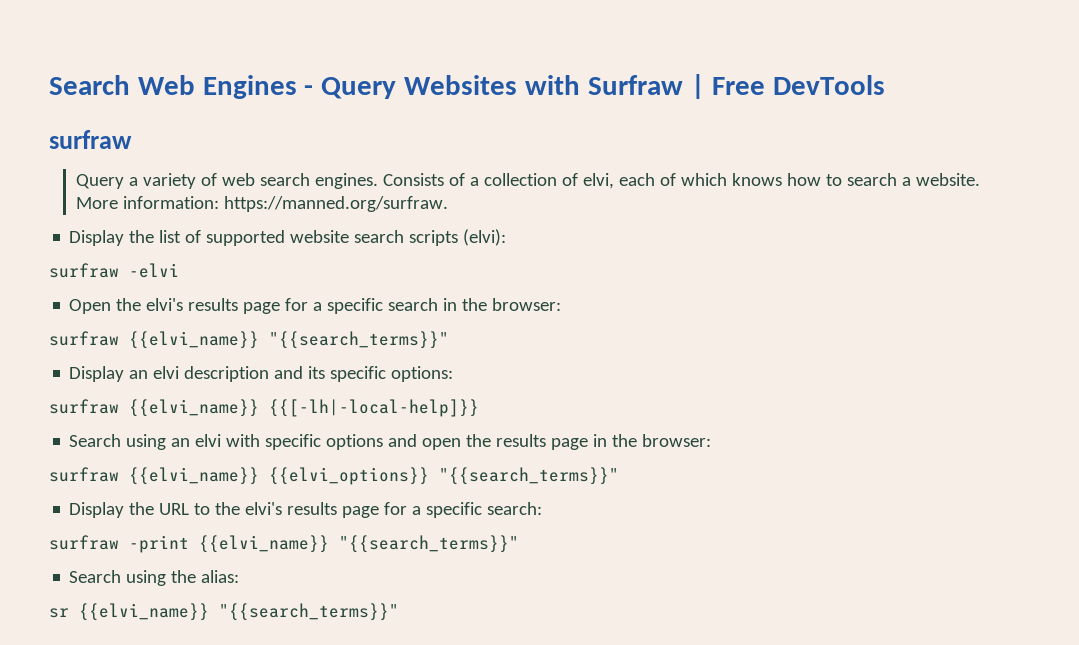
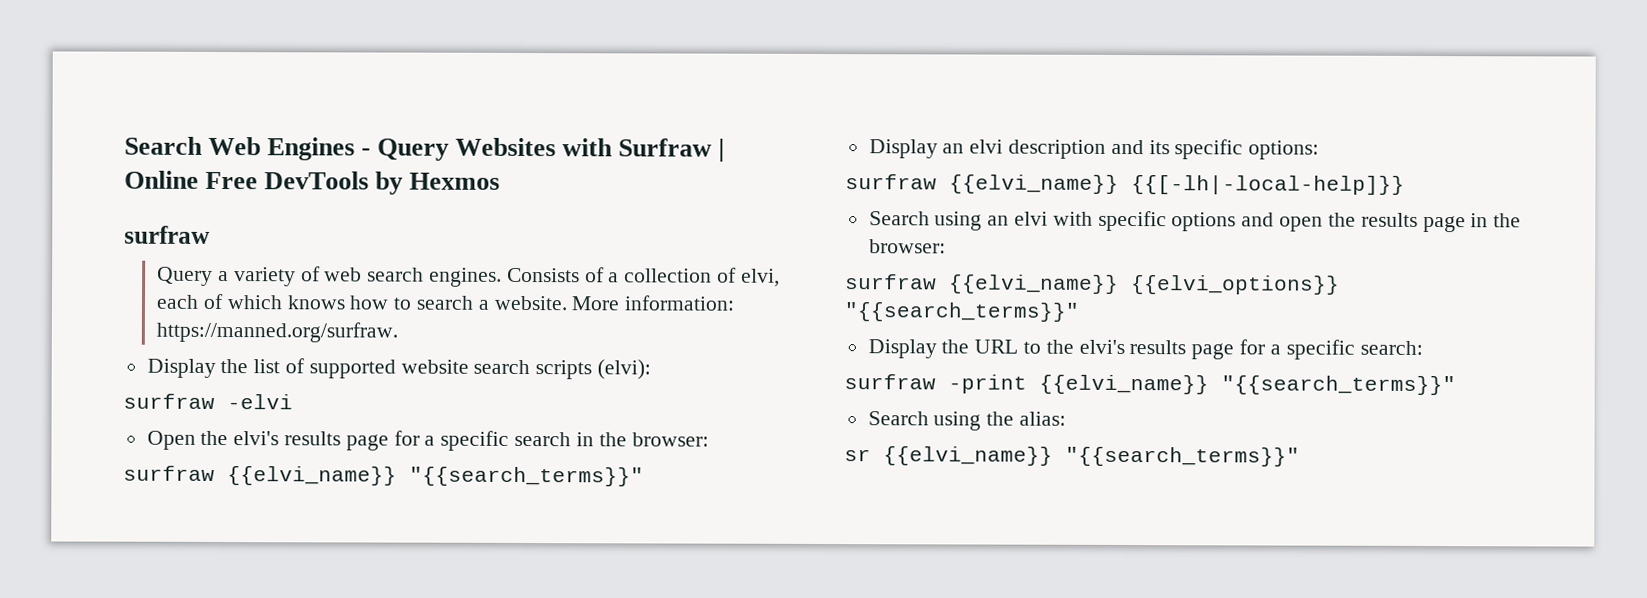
- Search Web Engines - Query Websites with Surfraw | Free DevTools
+ Search Web Engines - Query Websites with Surfraw | Online Free DevTools by Hexmos

